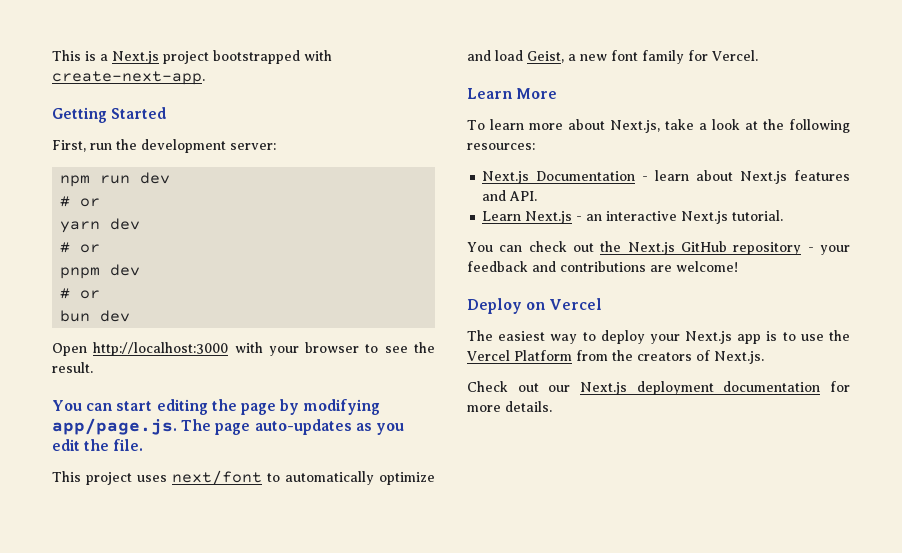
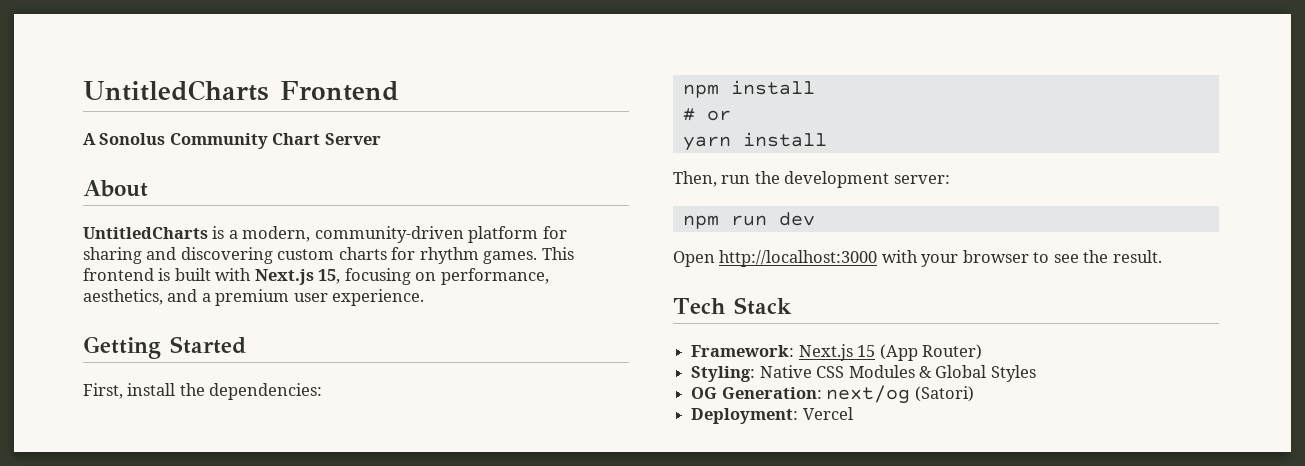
- This is a Next.js project bootstrapped with create-next-app.
+ UntitledCharts Frontend
+ A Sonolus Community Chart Server
+ About
+ UntitledCharts is a modern, community-driven platform for sharing and discovering custom charts for rhythm games. This frontend is built with Next.js 15, focusing on performance, aesthetics, and a premium user experience.
  Getting Started
- First, run the development server:
+ First, install the dependencies:
+ npm install
+ # or
+ yarn install
+ Then, run the development server:
  npm run dev
- # or
- yarn dev
- # or
- pnpm dev
- # or
- bun dev
- You can start editing the page by modifying app/page.js. The page auto-updates as you edit the file.
- This project uses next/font to automatically optimize and load Geist, a new font family for Vercel.
- Learn More
- To learn more about Next.js, take a look at the following resources:
- Next.js Documentation - learn about Next.js features and API.
- Learn Next.js - an interactive Next.js tutorial.
- You can check out the Next.js GitHub repository - your feedback and contributions are welcome!
- Deploy on Vercel
- The easiest way to deploy your Next.js app is to use the Vercel Platform from the creators of Next.js.
- Check out our Next.js deployment documentation for more details.
+ Tech Stack
+ Framework: Next.js 15 (App Router)
+ Styling: Native CSS Modules & Global Styles
+ OG Generation: next/og (Satori)
+ Deployment: Vercel

